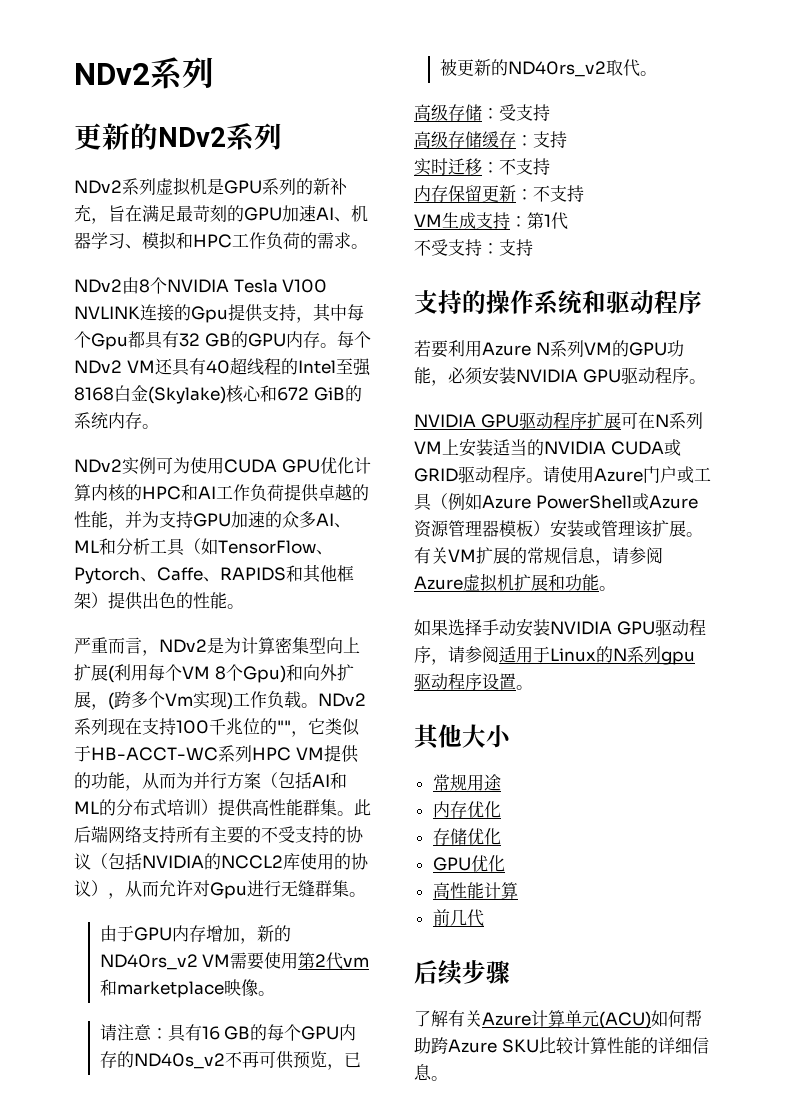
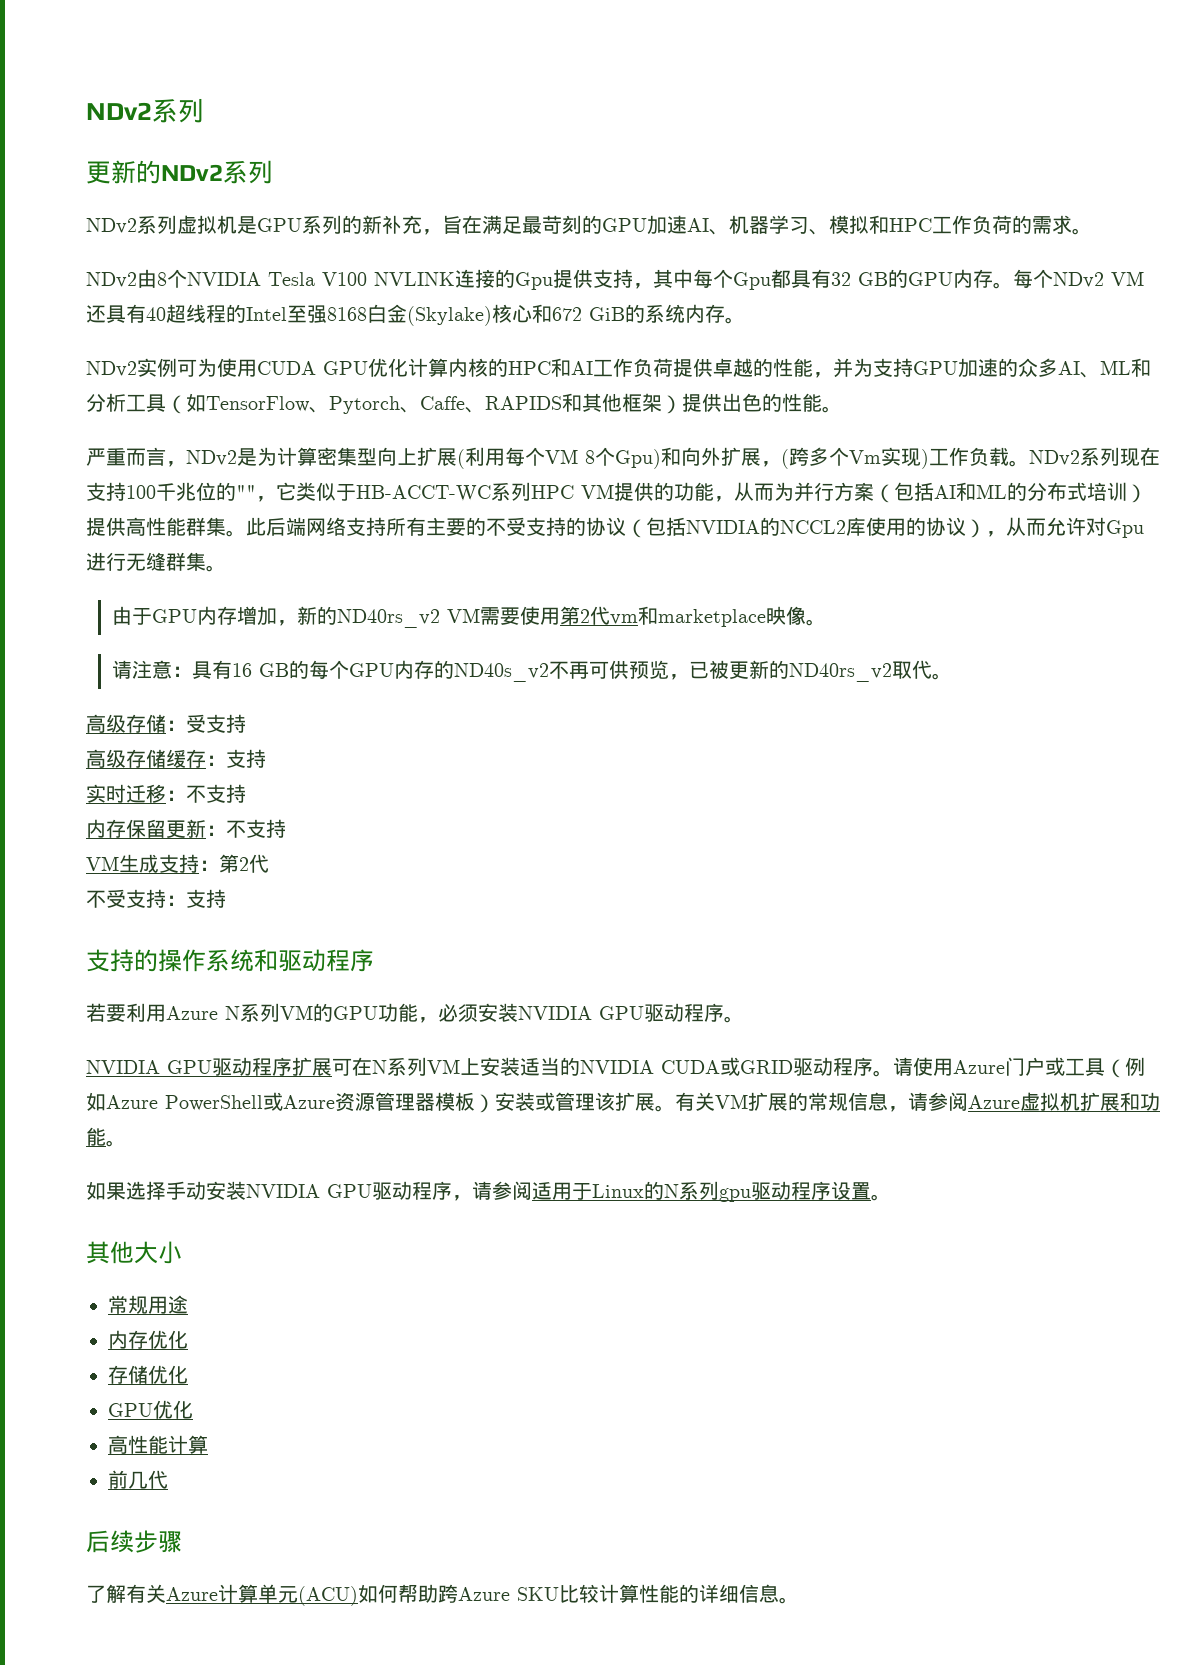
- VM生成支持：第1代
+ VM生成支持：第2代

